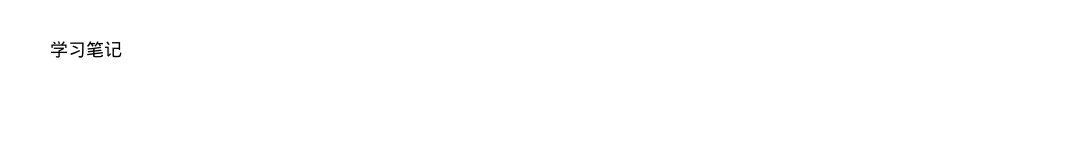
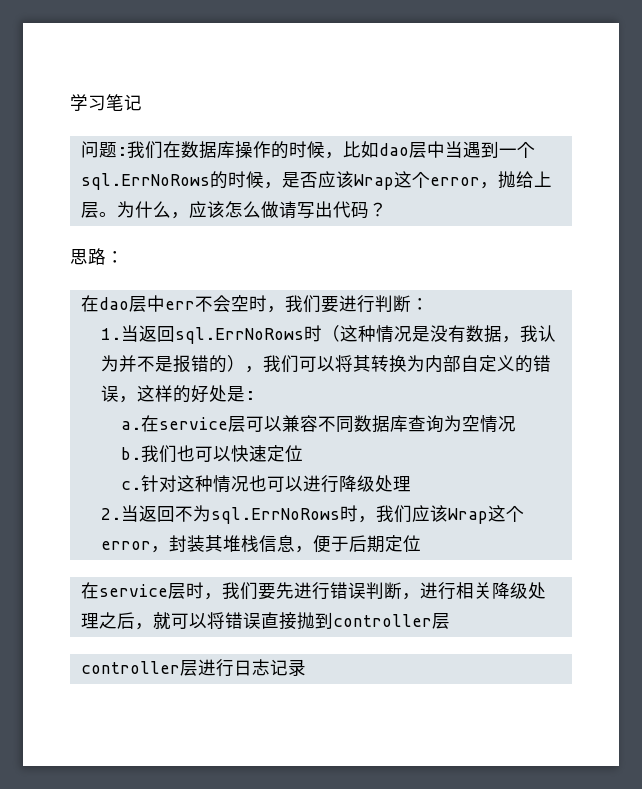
+ 问题:我们在数据库操作的时候，比如dao层中当遇到一个sql.ErrNoRows的时候，是否应该Wrap这个error，抛给上层。为什么，应该怎么做请写出代码？
+ 思路：
+ 在dao层中err不会空时，我们要进行判断：
+ 1.当返回sql.ErrNoRows时（这种情况是没有数据，我认为并不是报错的），我们可以将其转换为内部自定义的错误，这样的好处是:
+ a.在service层可以兼容不同数据库查询为空情况
+ b.我们也可以快速定位
+ c.针对这种情况也可以进行降级处理
+ 2.当返回不为sql.ErrNoRows时，我们应该Wrap这个error，封装其堆栈信息，便于后期定位
+ 在service层时，我们要先进行错误判断，进行相关降级处理之后，就可以将错误直接抛到controller层
+ controller层进行日志记录

